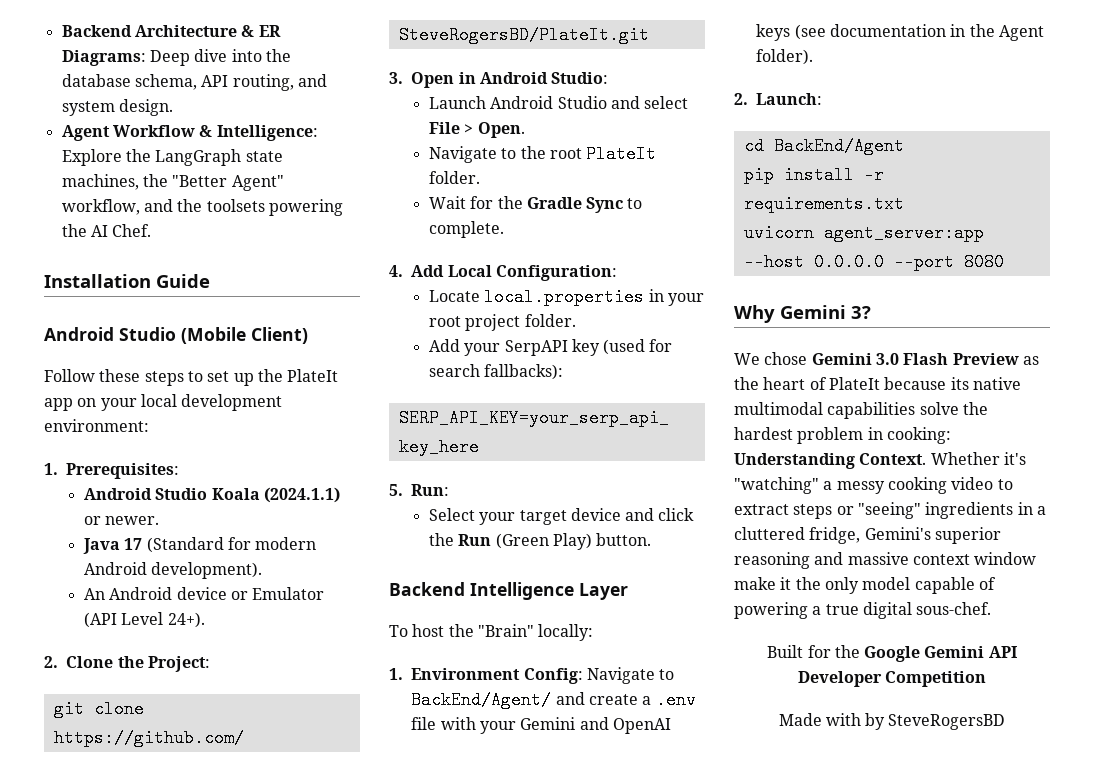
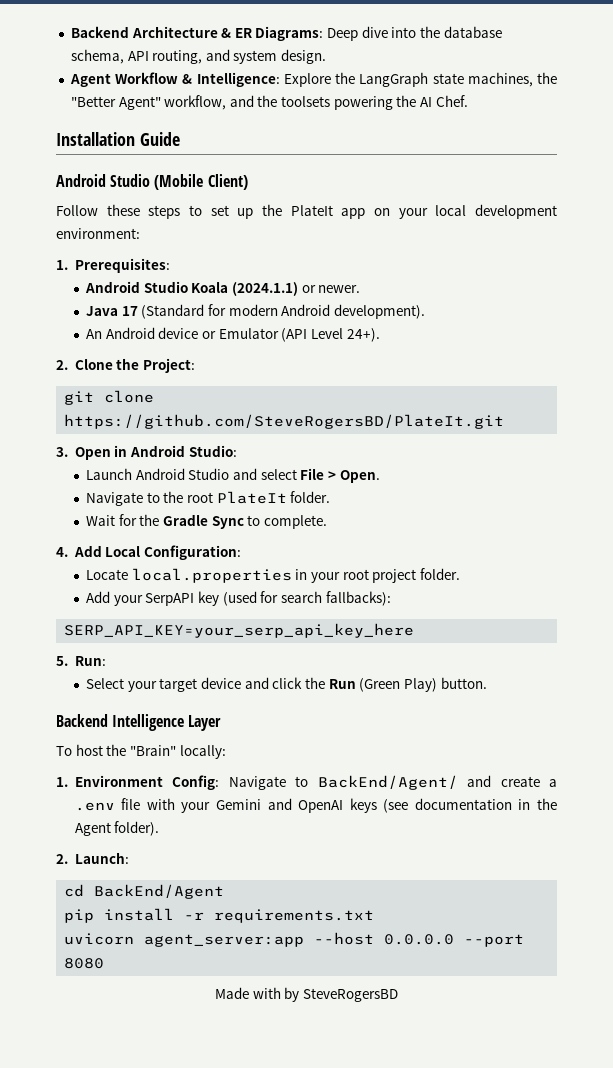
- Why Gemini 3?
- We chose Gemini 3.0 Flash Preview as the heart of PlateIt because its native multimodal capabilities solve the hardest problem in cooking: Understanding Context. Whether it's "watching" a messy cooking video to extract steps or "seeing" ingredients in a cluttered fridge, Gemini's superior reasoning and massive context window make it the only model capable of powering a true digital sous-chef.
- Built for the Google Gemini API Developer Competition

